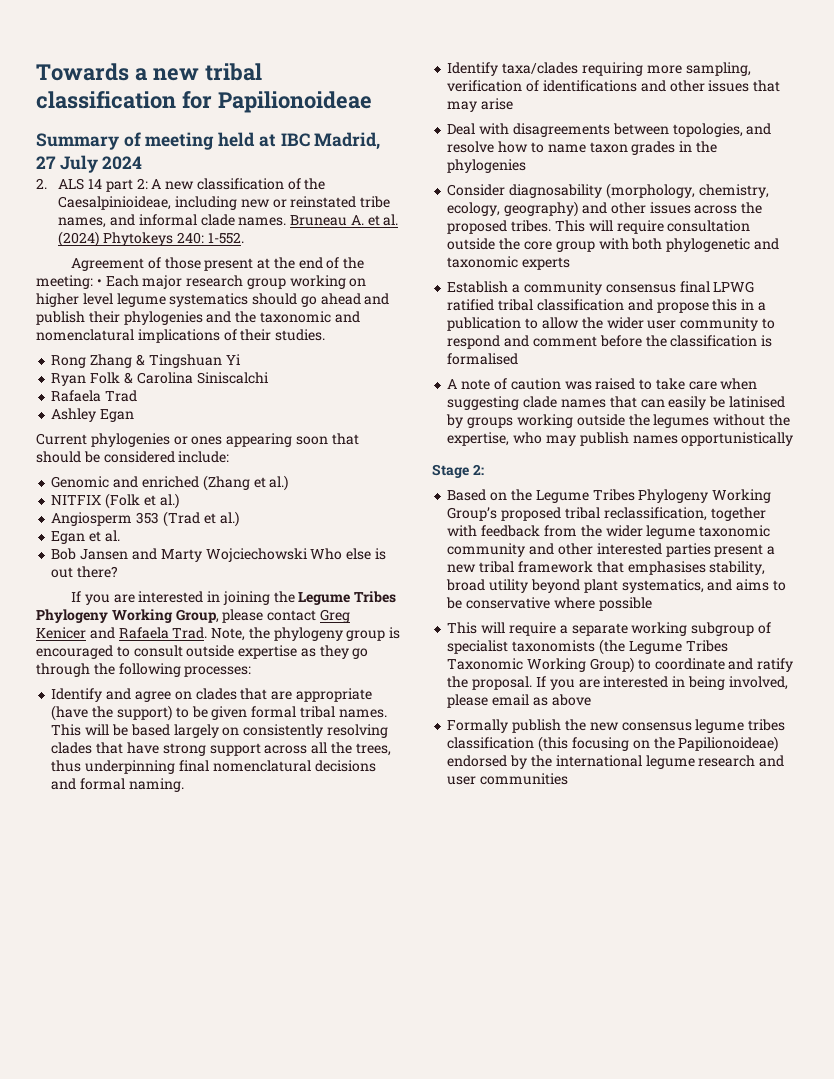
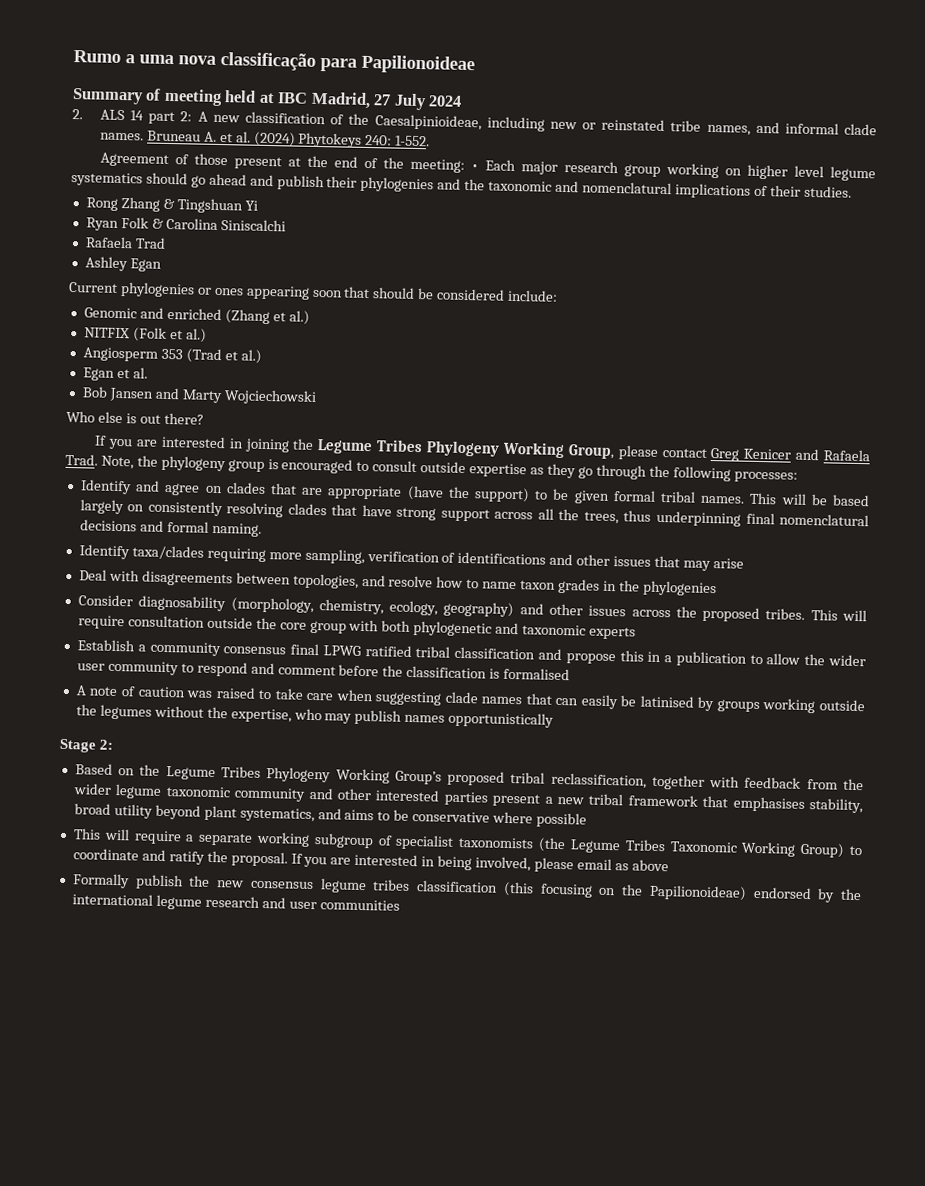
- Towards a new tribal classification for Papilionoideae
+ Rumo a uma nova classificação para Papilionoideae
- Bob Jansen and Marty Wojciechowski Who else is out there?
+ Bob Jansen and Marty Wojciechowski
+ Who else is out there?

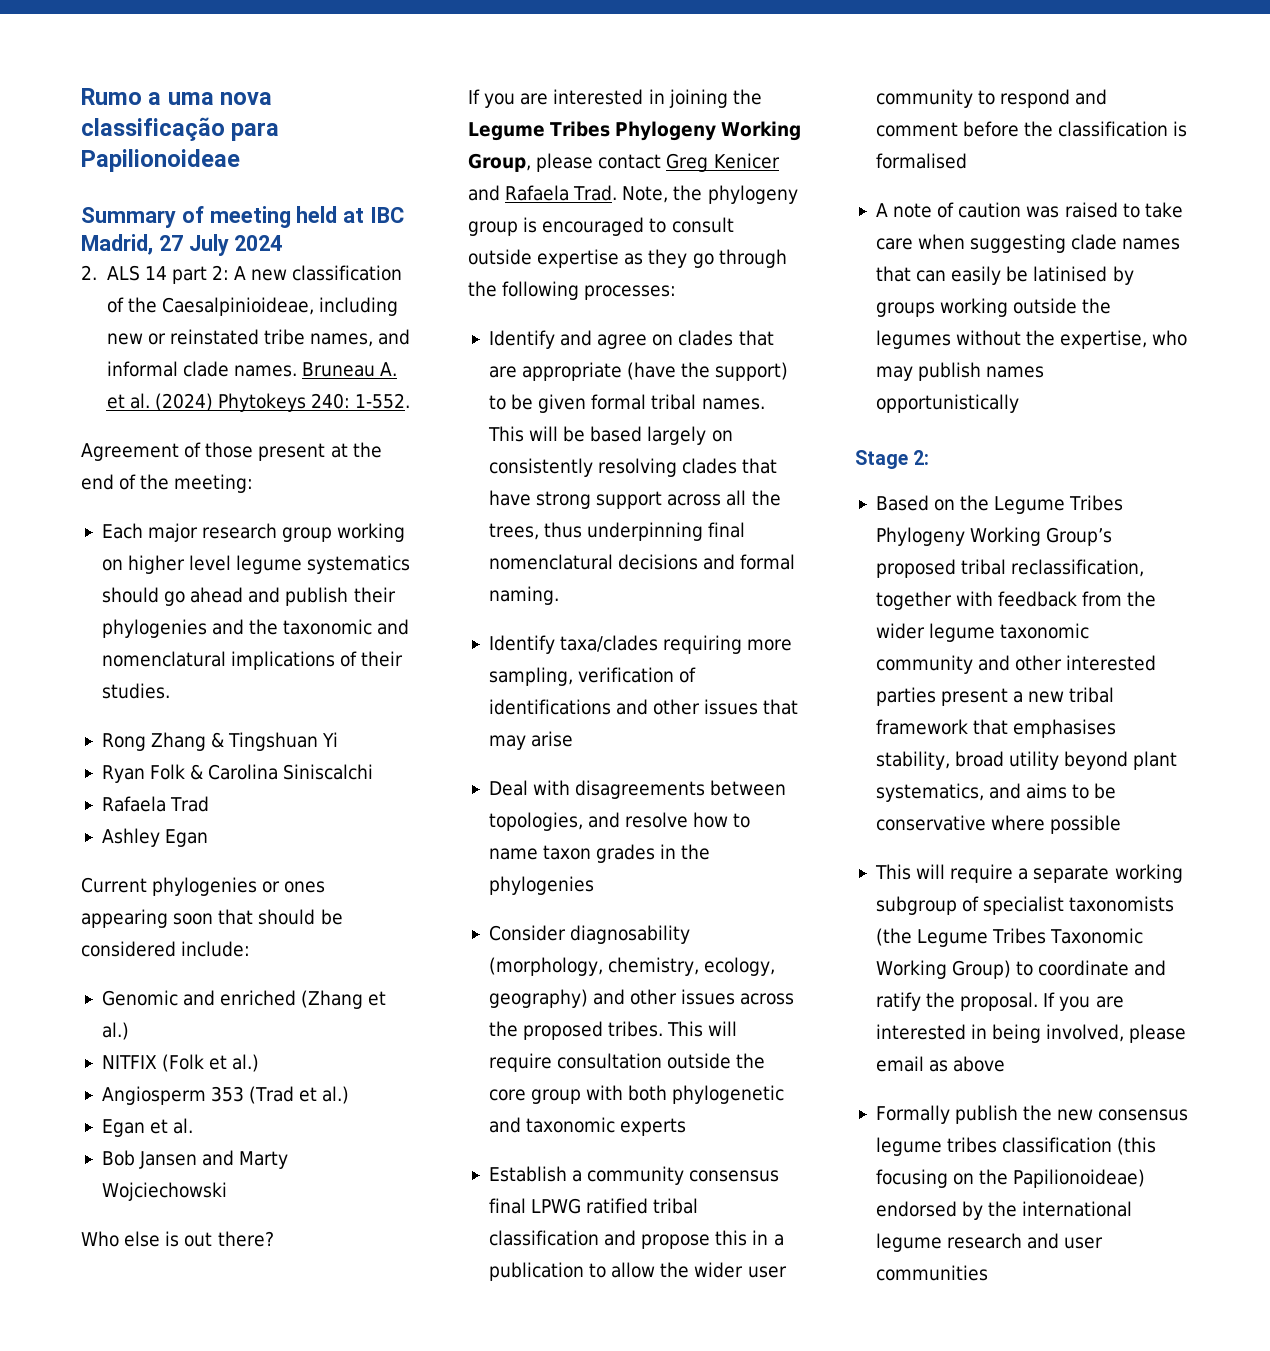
- Agreement of those present at the end of the meeting: • Each major research group working on higher level legume systematics should go ahead and publish their phylogenies and the taxonomic and nomenclatural implications of their studies.
+ Agreement of those present at the end of the meeting:
+ Each major research group working on higher level legume systematics should go ahead and publish their phylogenies and the taxonomic and nomenclatural implications of their studies.

